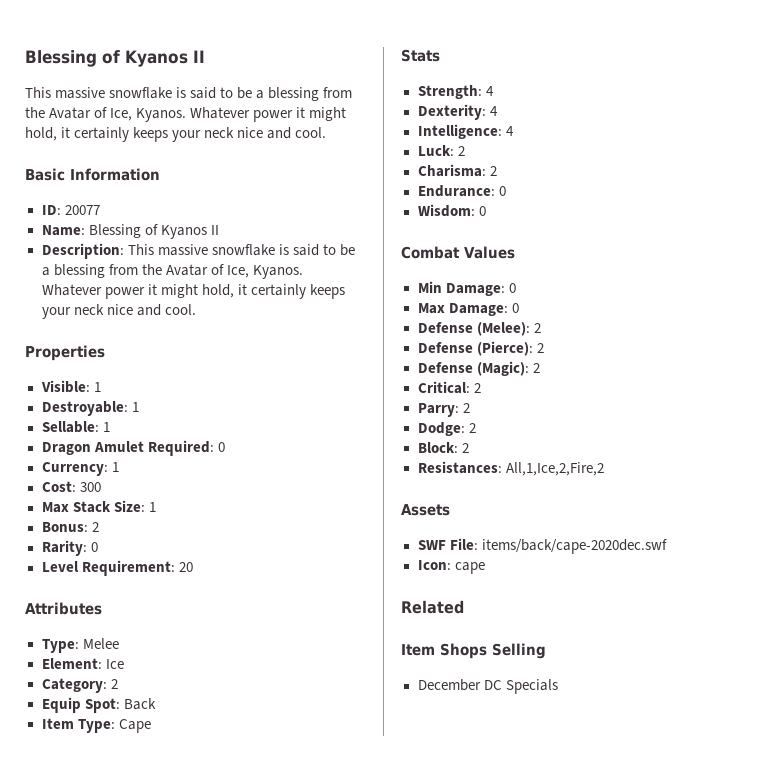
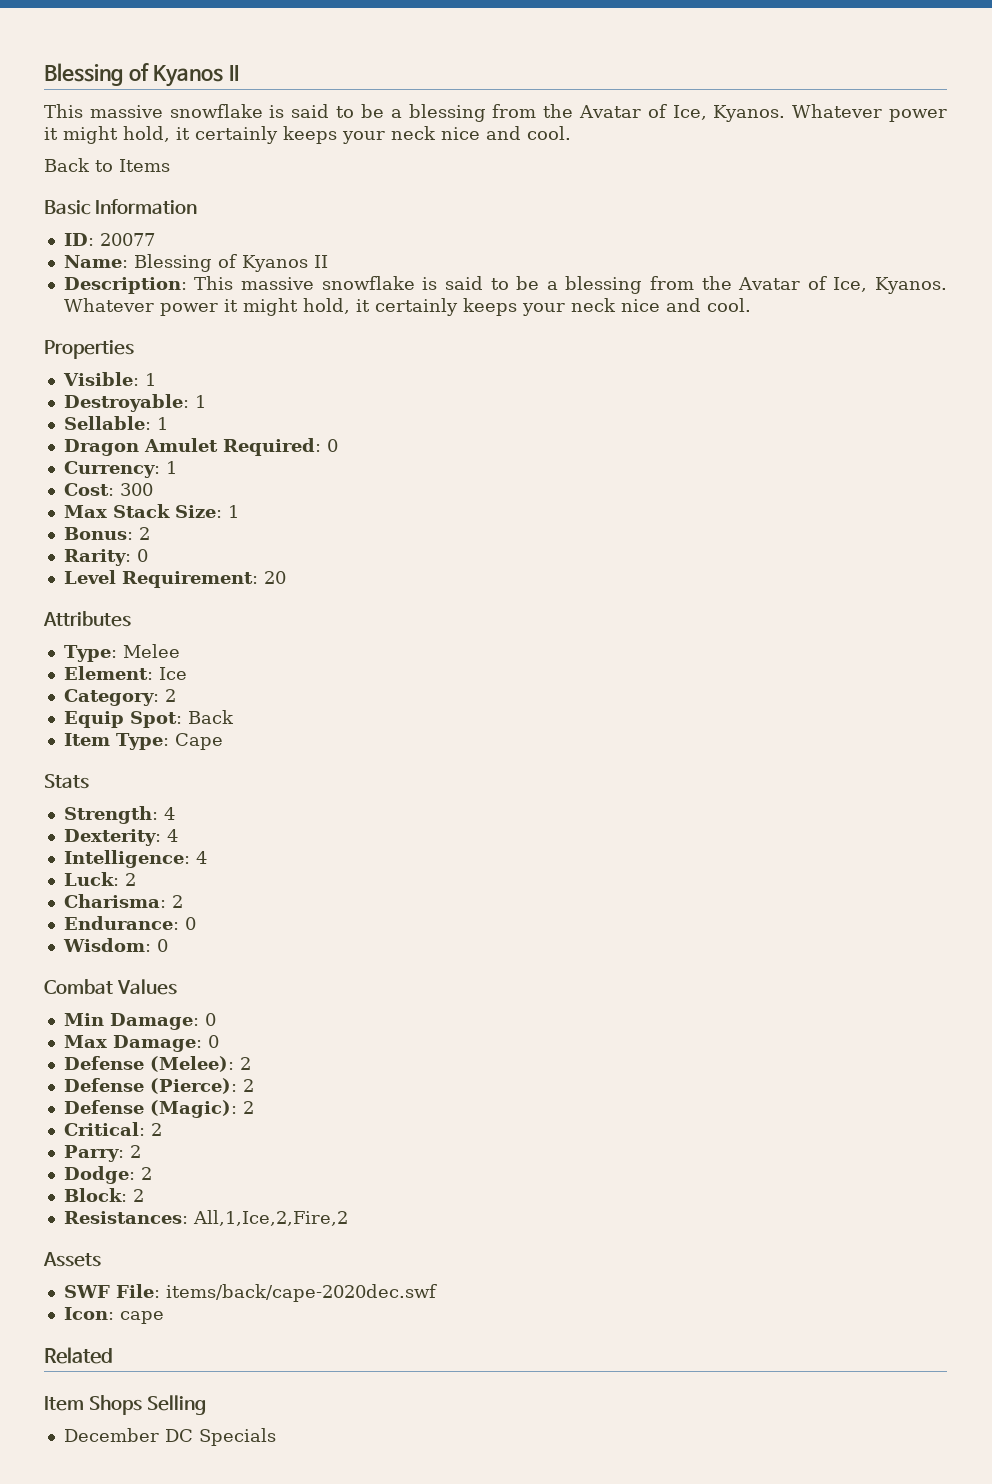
+ Back to Items

